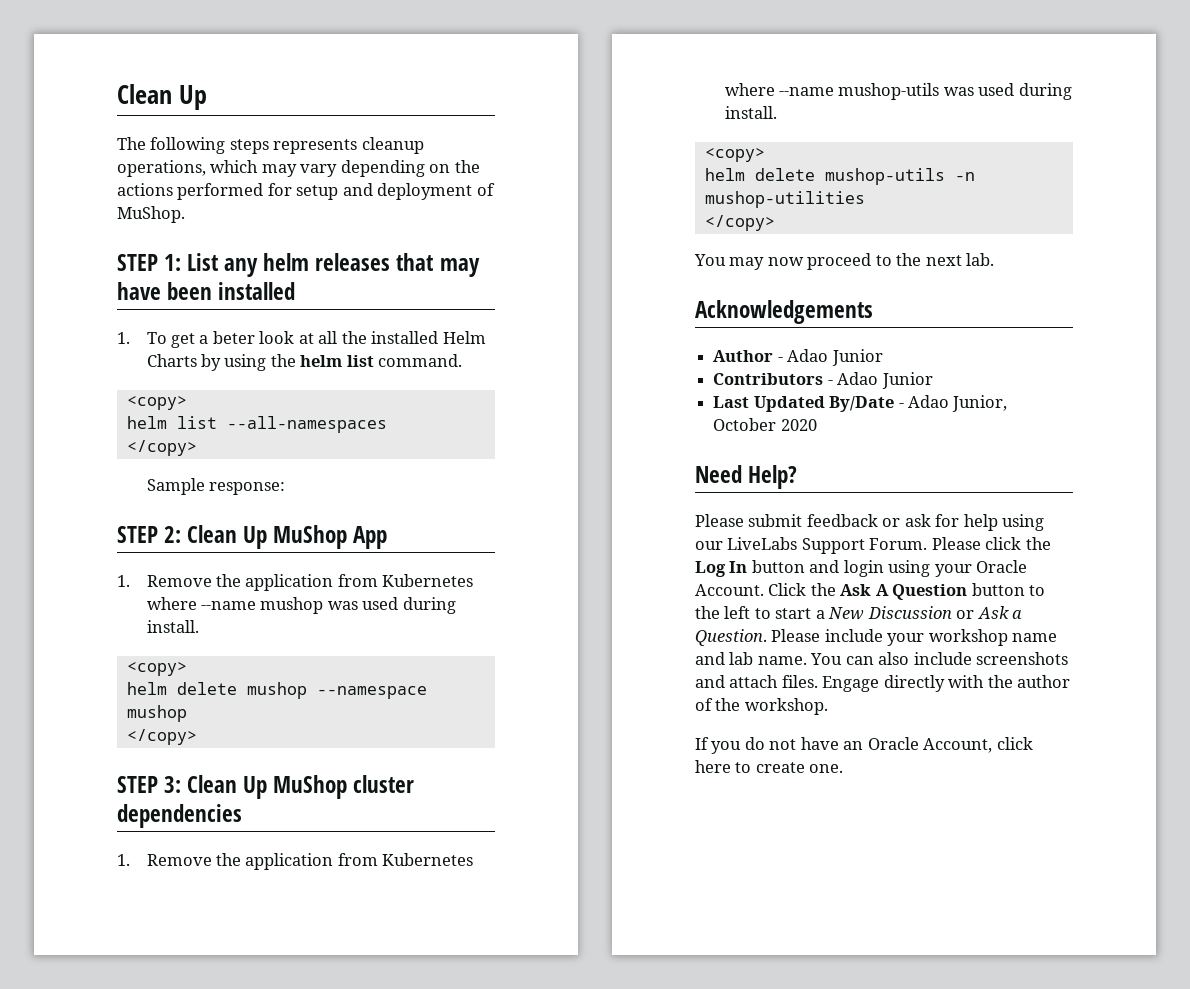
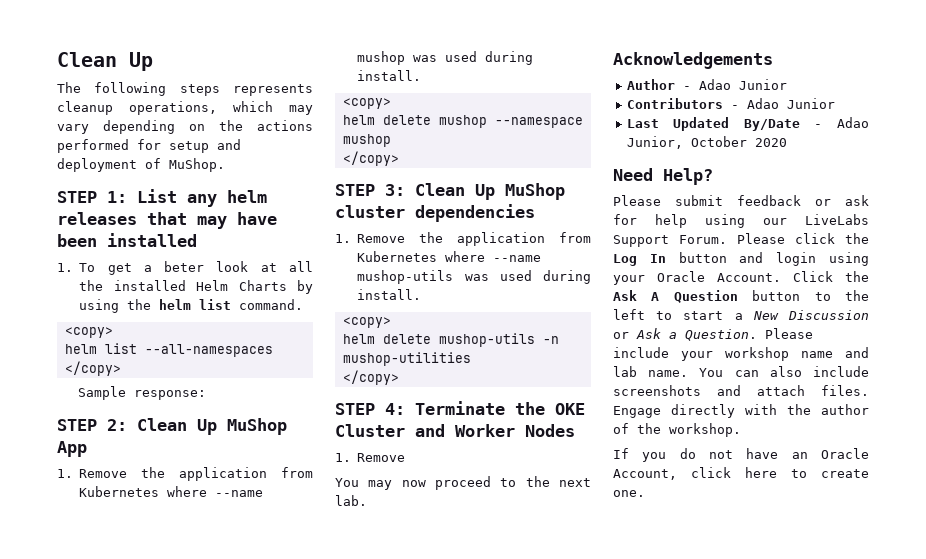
+ STEP 4: Terminate the OKE Cluster and Worker Nodes
+ 1. Remove

